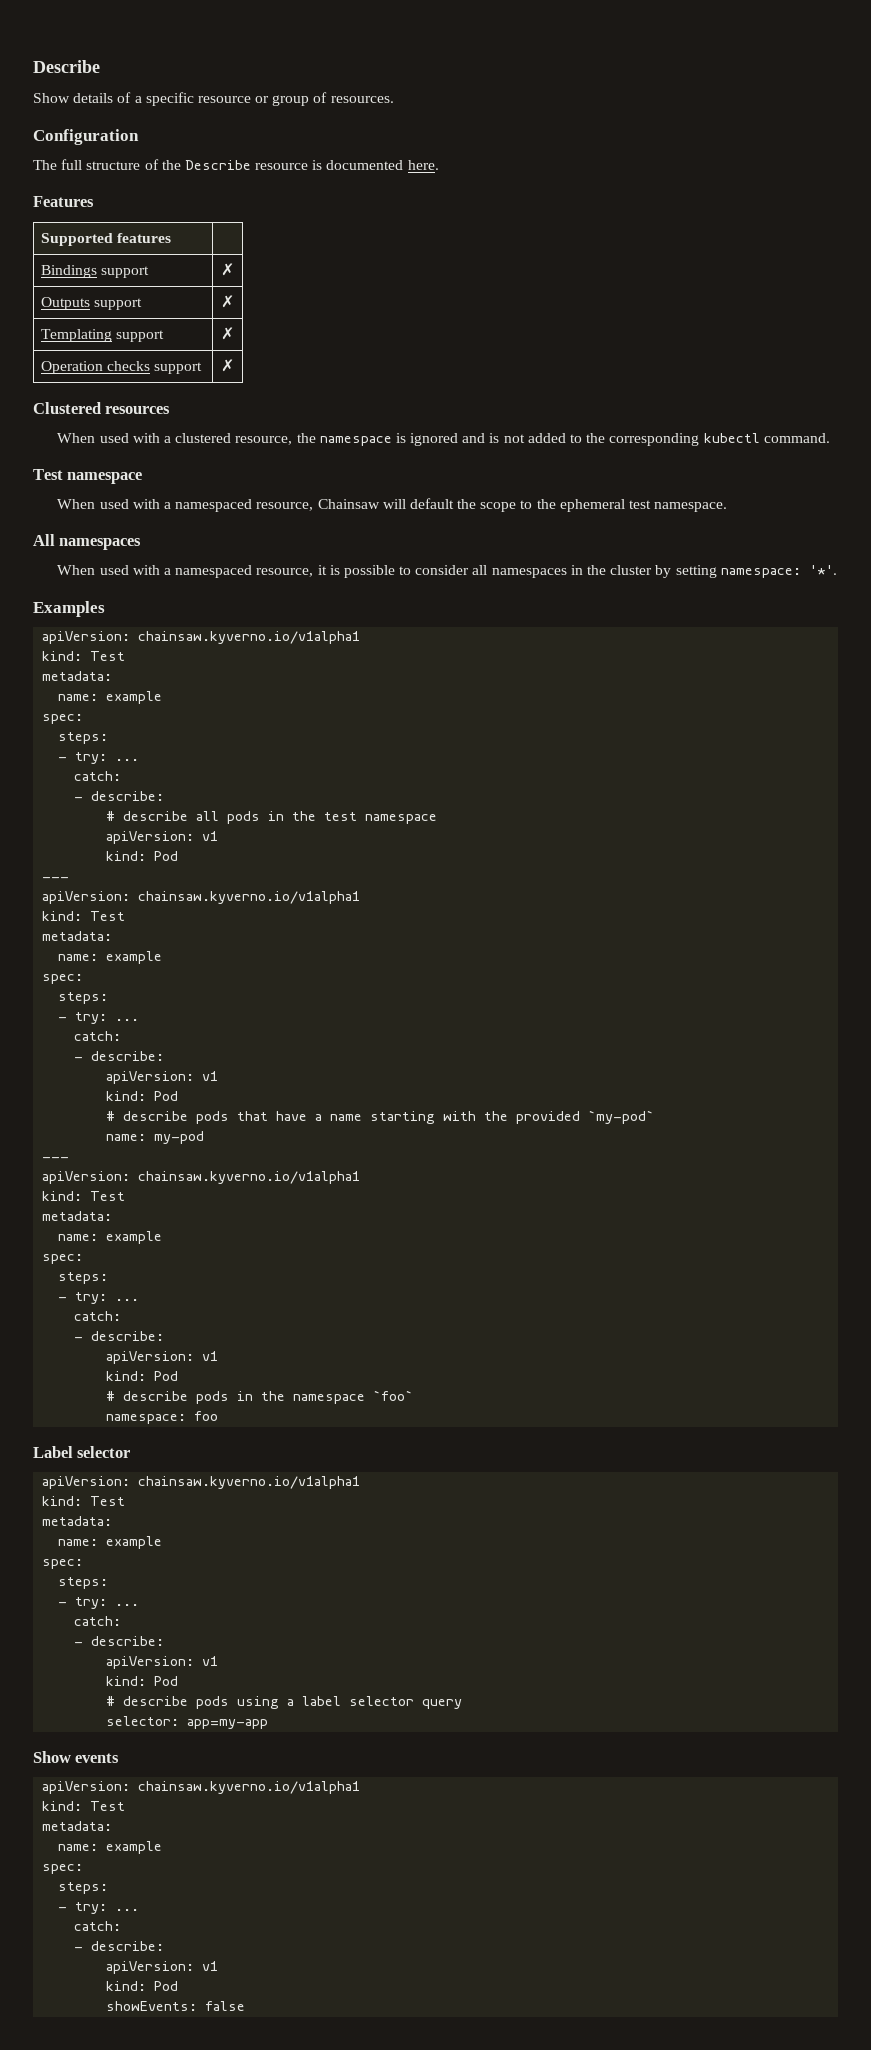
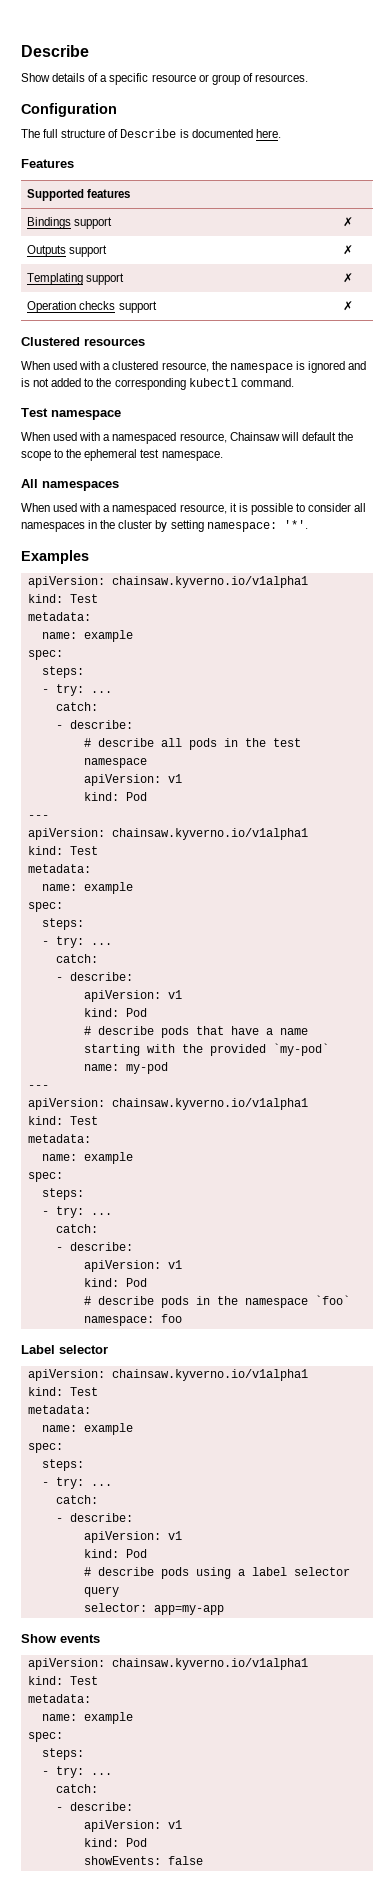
- The full structure of the Describe resource is documented here.
+ The full structure of Describe is documented here.

